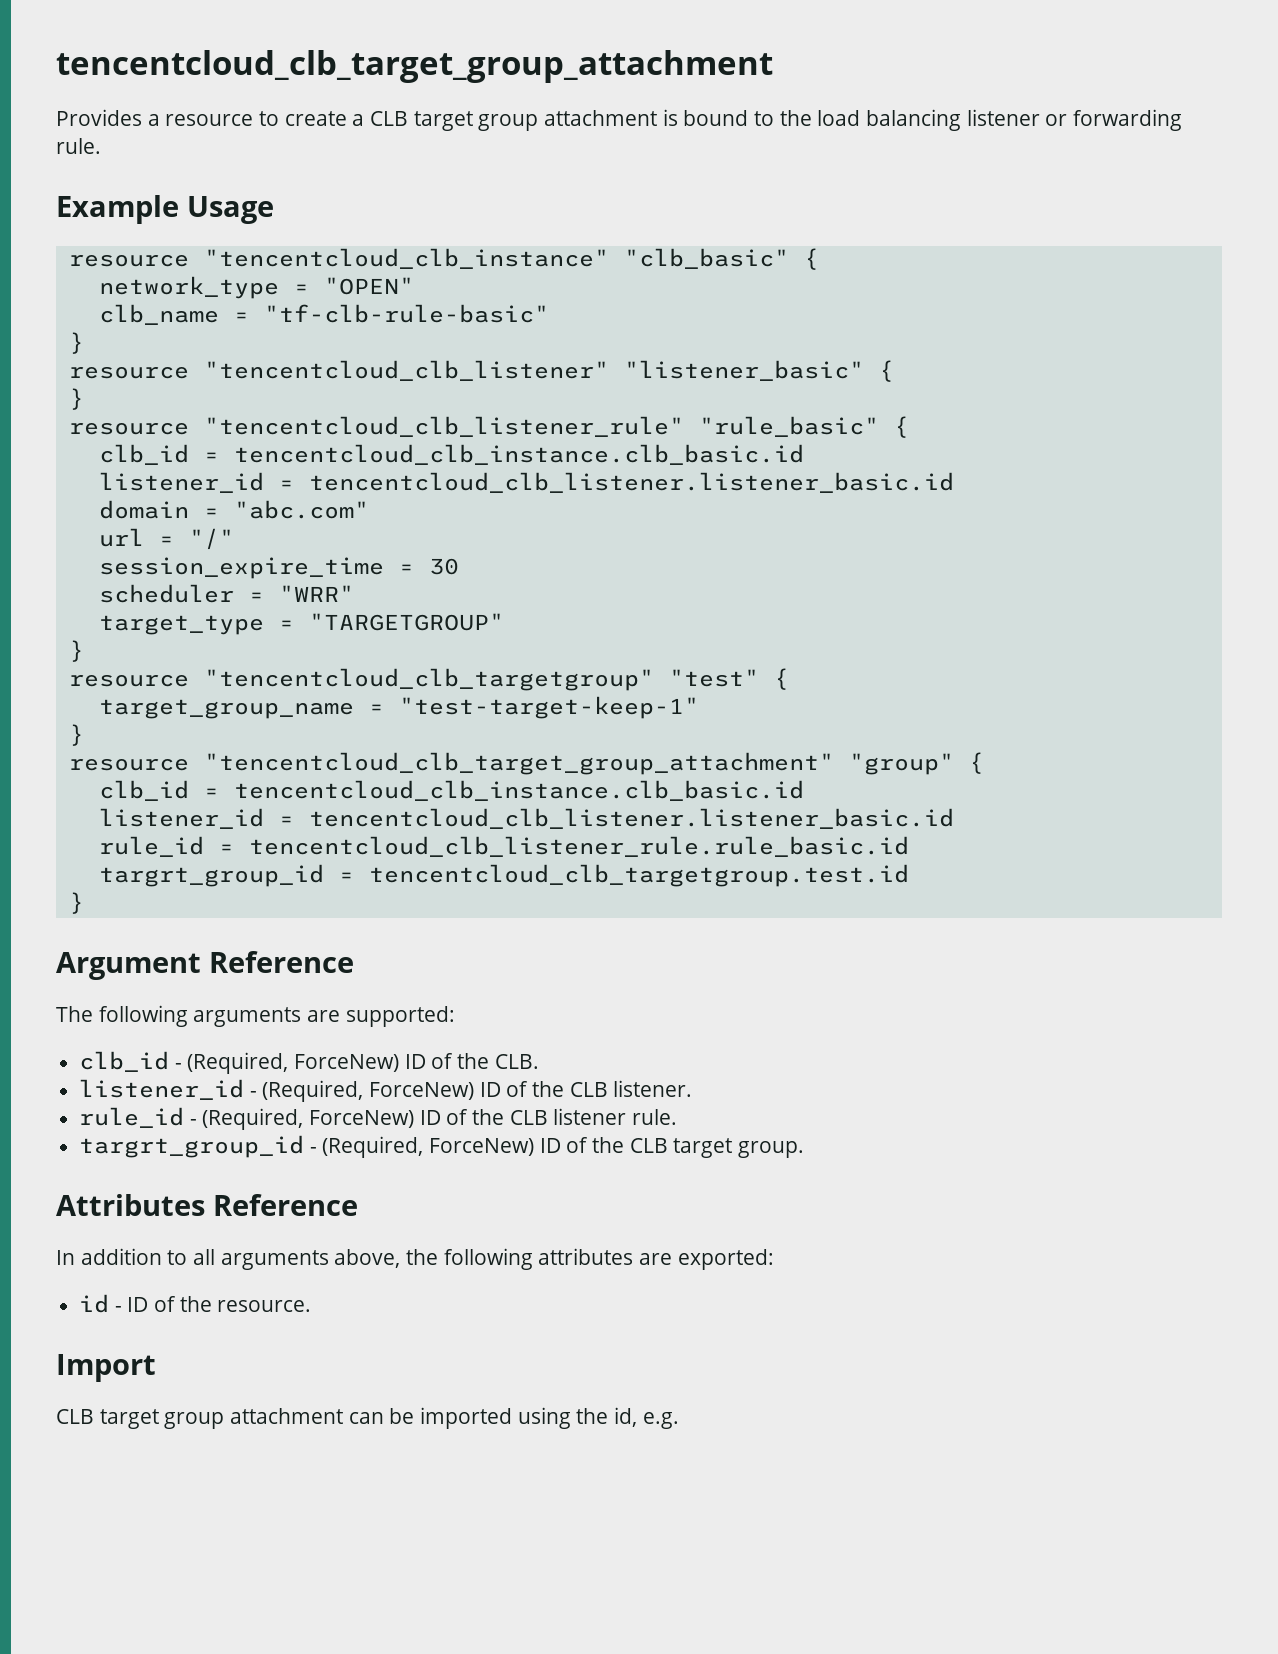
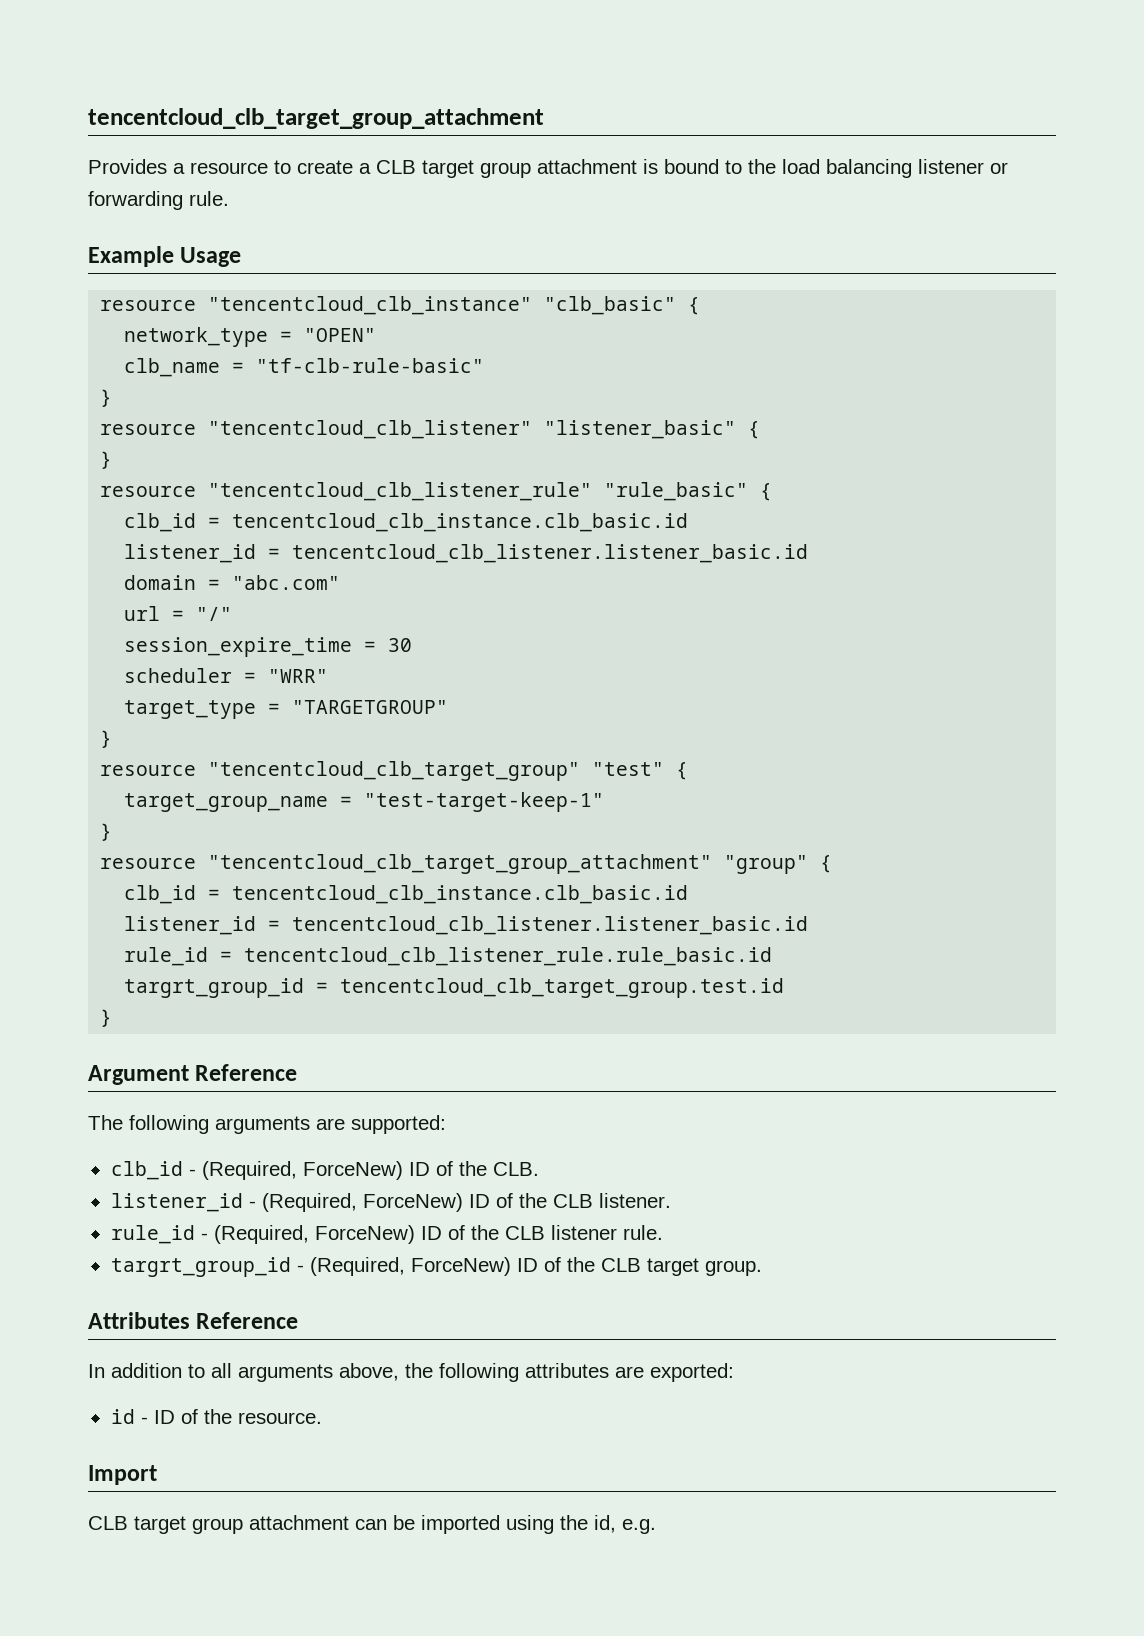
- resource "tencentcloud_clb_targetgroup" "test" {
+ resource "tencentcloud_clb_target_group" "test" {
- targrt_group_id = tencentcloud_clb_targetgroup.test.id
+ targrt_group_id = tencentcloud_clb_target_group.test.id

